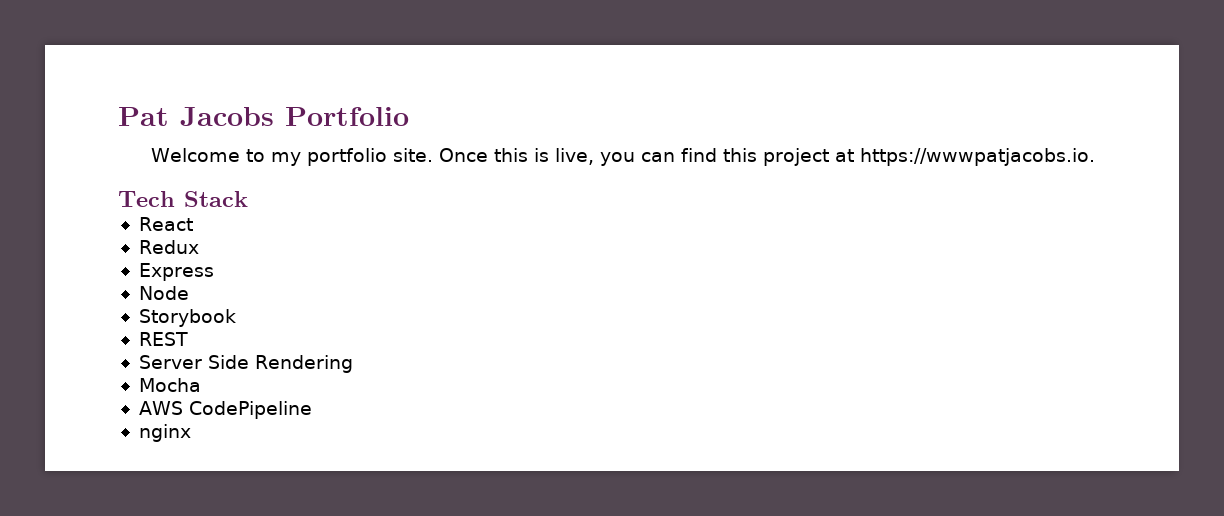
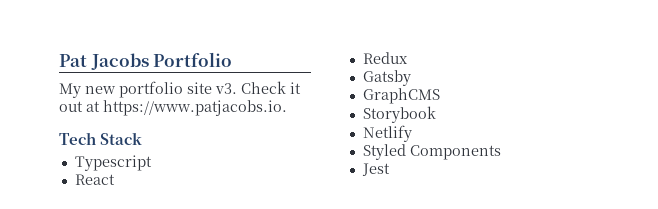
- Welcome to my portfolio site. Once this is live, you can find this project at https://wwwpatjacobs.io.
+ My new portfolio site v3. Check it out at https://www.patjacobs.io.
+ Typescript
- Express
- Node
+ Gatsby
+ GraphCMS
- REST
- Server Side Rendering
- Mocha
- AWS CodePipeline
- nginx
+ Netlify
+ Styled Components
+ Jest

